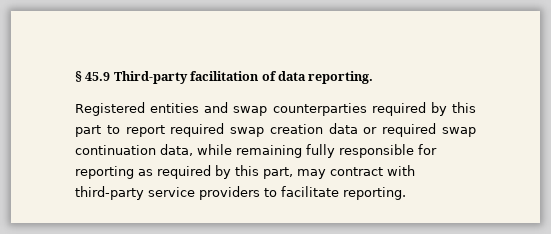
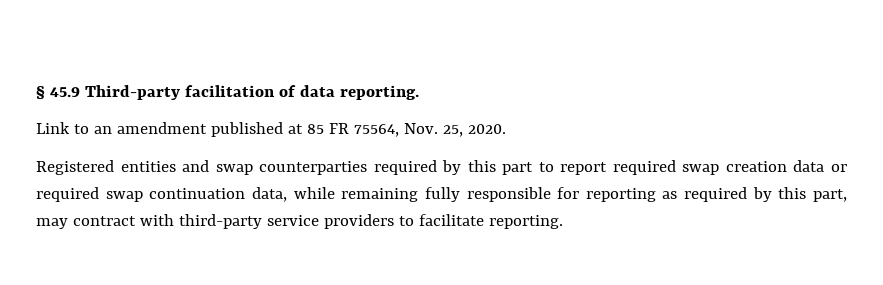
+ Link to an amendment published at 85 FR 75564, Nov. 25, 2020.

